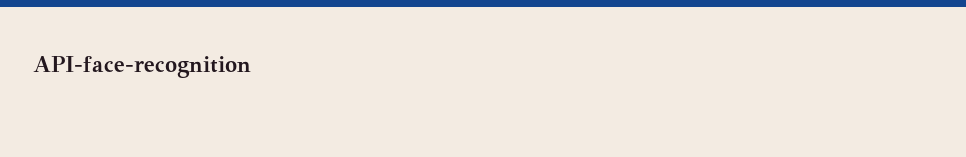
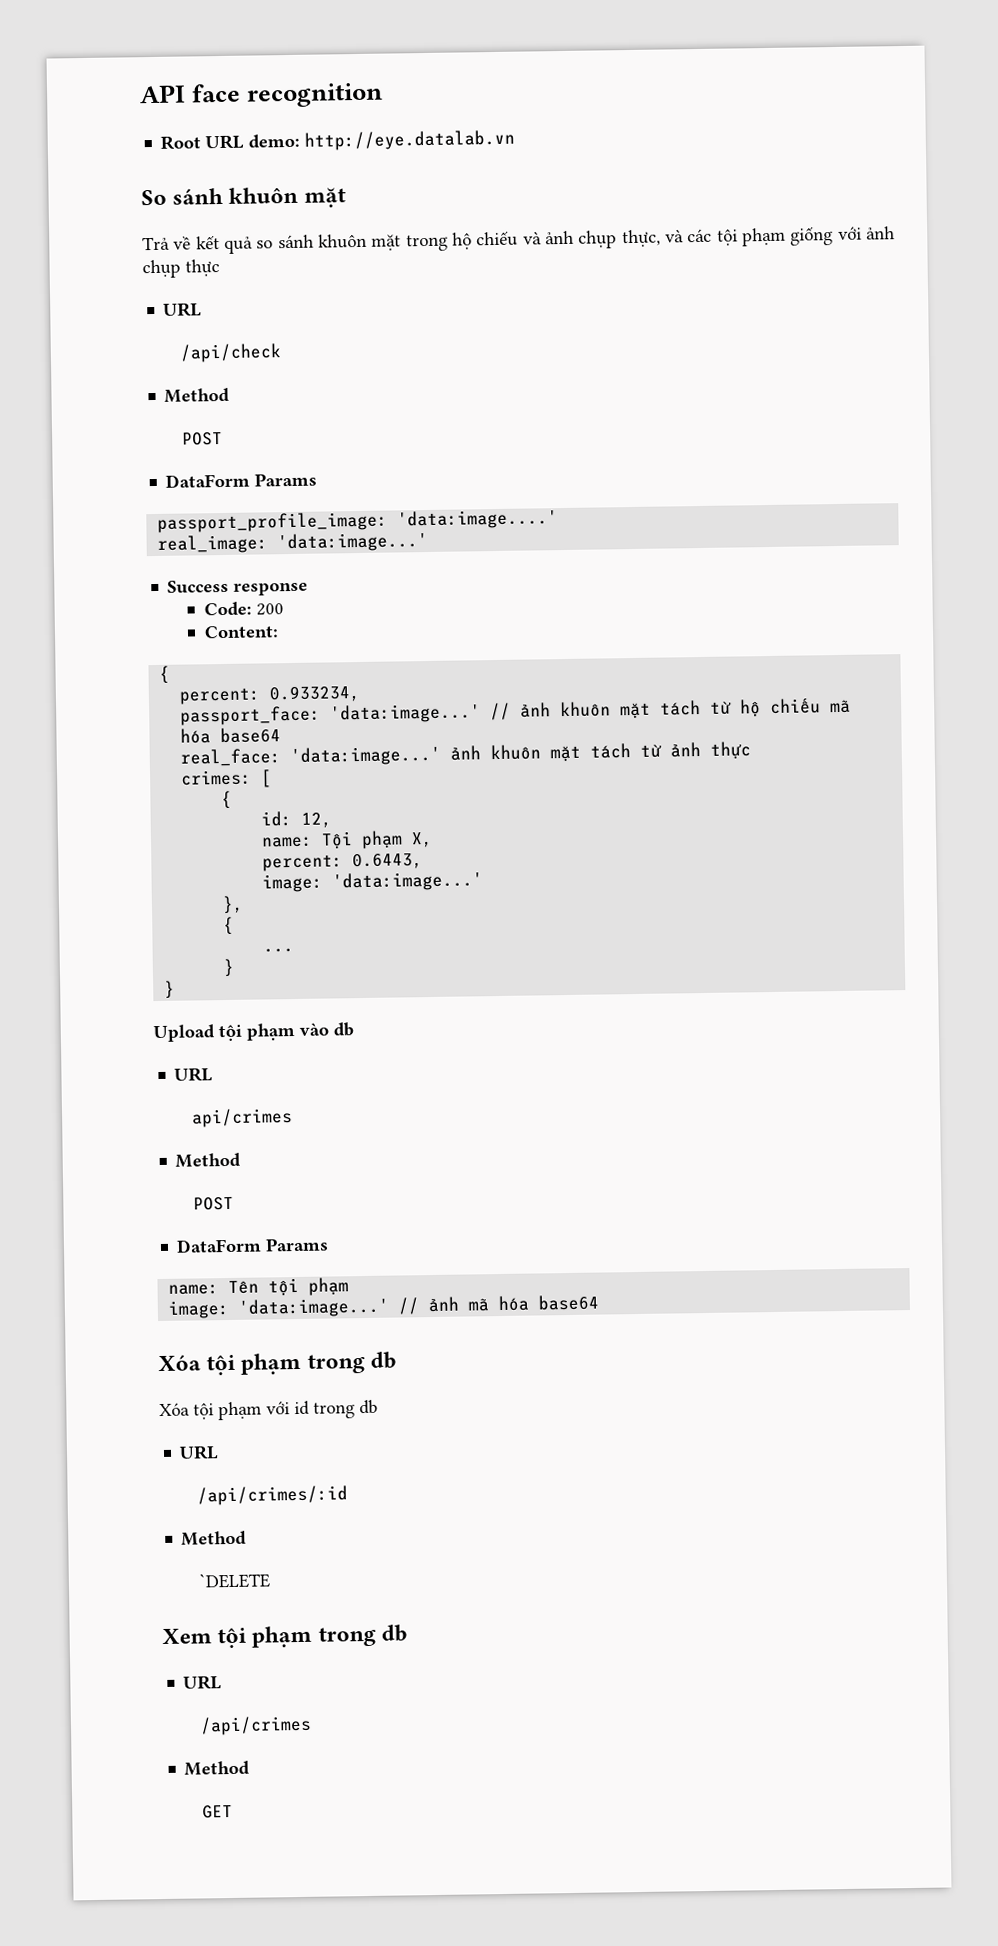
- API-face-recognition
+ API face recognition
+ Root URL demo: http://eye.datalab.vn
+ So sánh khuôn mặt
+ Trả về kết quả so sánh khuôn mặt trong hộ chiếu và ảnh chụp thực, và các tội phạm giống với ảnh chụp thực
+ URL
+ /api/check
+ Method
+ POST
+ DataForm Params
+ passport_profile_image: 'data:image....'
+ real_image: 'data:image...'
+ Success response
+ Code: 200
+ Content:
+ {
+ percent: 0.933234,
+ passport_face: 'data:image...' // ảnh khuôn mặt tách từ hộ chiếu mã hóa base64
+ real_face: 'data:image...' ảnh khuôn mặt tách từ ảnh thực
+ crimes: [
+ {
+ id: 12,
+ name: Tội phạm X,
+ percent: 0.6443,
+ image: 'data:image...'
+ },
+ {
+ ...
+ }
+ }
+ Upload tội phạm vào db
+ URL
+ api/crimes
+ Method
+ POST
+ DataForm Params
+ name: Tên tội phạm
+ image: 'data:image...' // ảnh mã hóa base64
+ Xóa tội phạm trong db
+ Xóa tội phạm với id trong db
+ URL
+ /api/crimes/:id
+ Method
+ `DELETE
+ Xem tội phạm trong db
+ URL
+ /api/crimes
+ Method
+ GET

